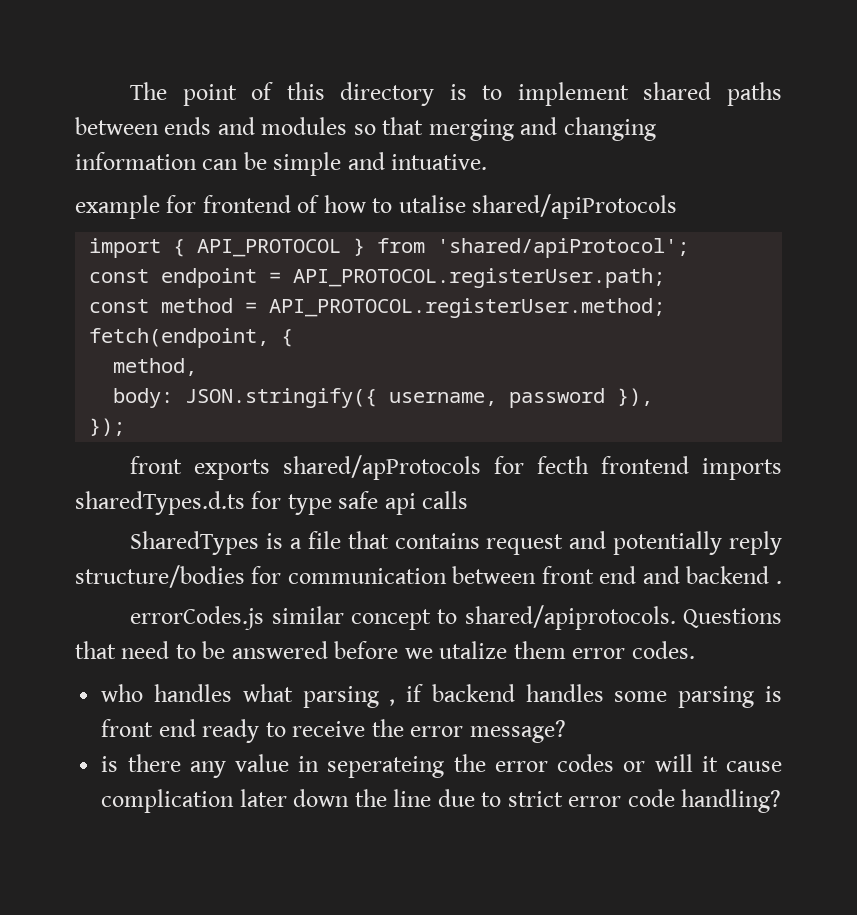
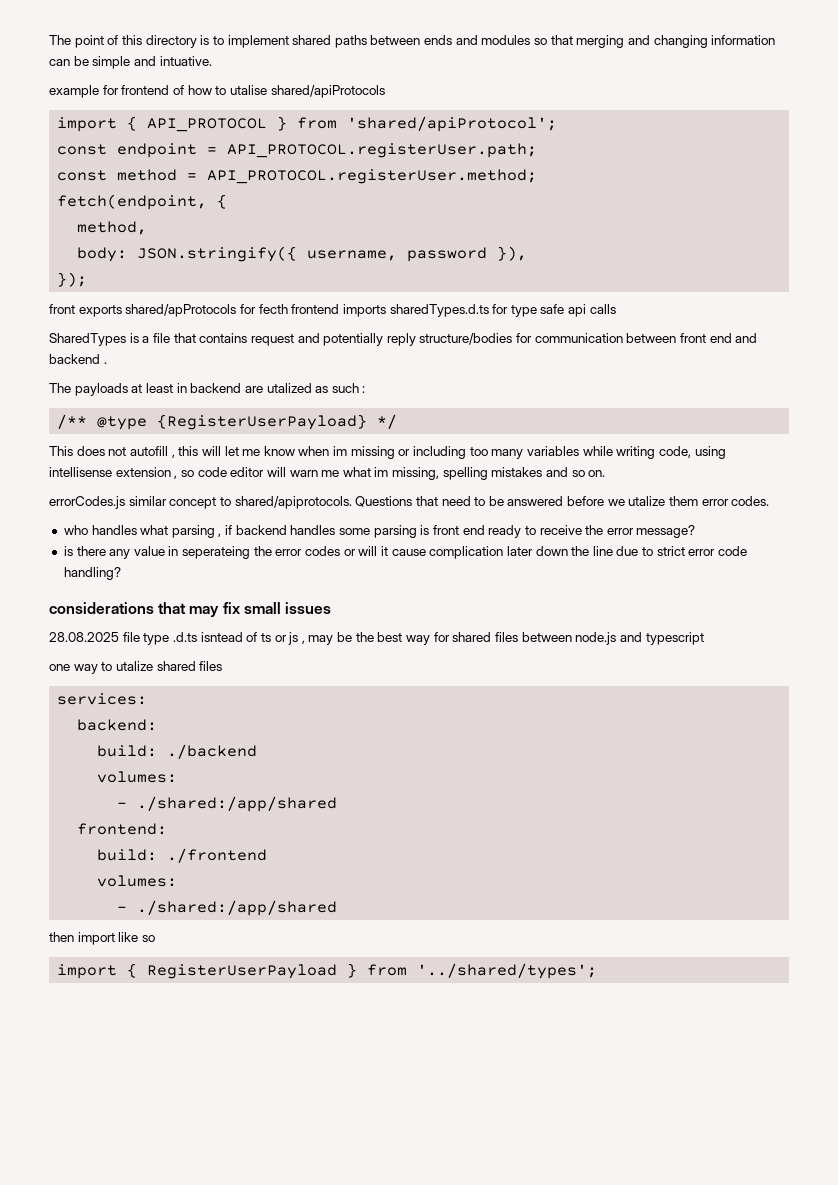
+ The payloads at least in backend are utalized as such :
+ /** @type {RegisterUserPayload} */
+ This does not autofill , this will let me know when im missing or including too many variables while writing code, using intellisense extension , so code editor will warn me what im missing, spelling mistakes and so on.
+ considerations that may fix small issues
+ 28.08.2025 file type .d.ts isntead of ts or js , may be the best way for shared files between node.js and typescript
+ one way to utalize shared files
+ services:
+ backend:
+ build: ./backend
+ volumes:
+ - ./shared:/app/shared
+ frontend:
+ build: ./frontend
+ volumes:
+ - ./shared:/app/shared
+ then import like so
+ import { RegisterUserPayload } from '../shared/types';

